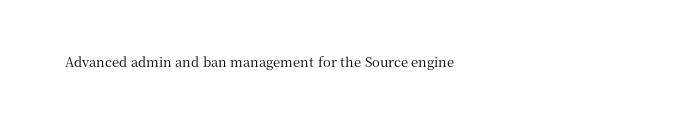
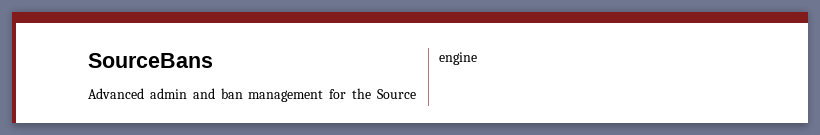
+ SourceBans

